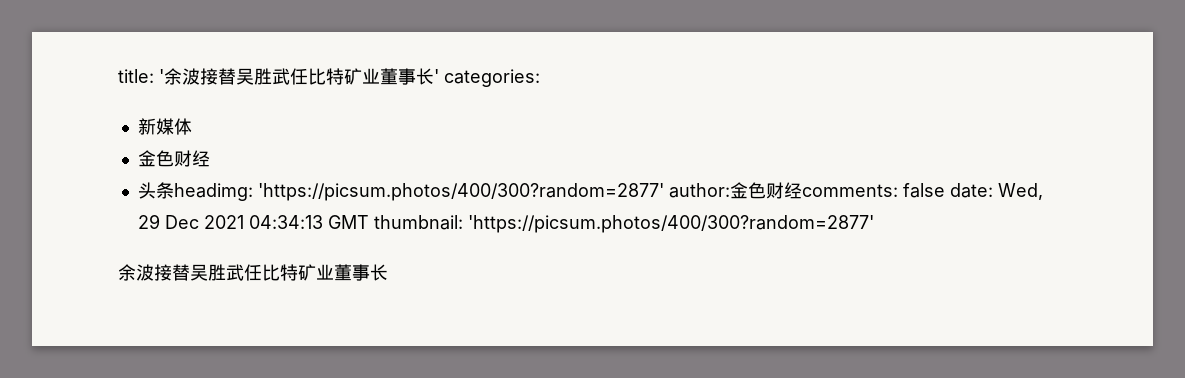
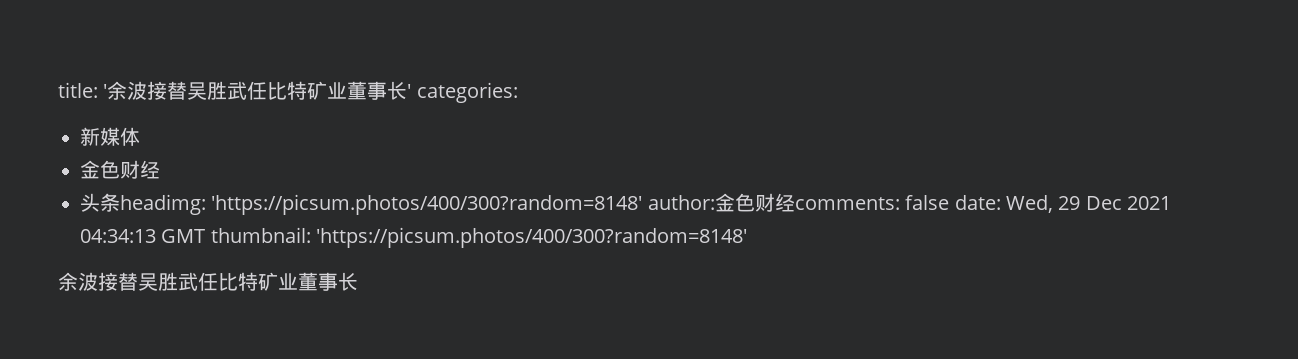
- 头条headimg: 'https://picsum.photos/400/300?random=2877' author:金色财经comments: false date: Wed, 29 Dec 2021 04:34:13 GMT thumbnail: 'https://picsum.photos/400/300?random=2877'
+ 头条headimg: 'https://picsum.photos/400/300?random=8148' author:金色财经comments: false date: Wed, 29 Dec 2021 04:34:13 GMT thumbnail: 'https://picsum.photos/400/300?random=8148'

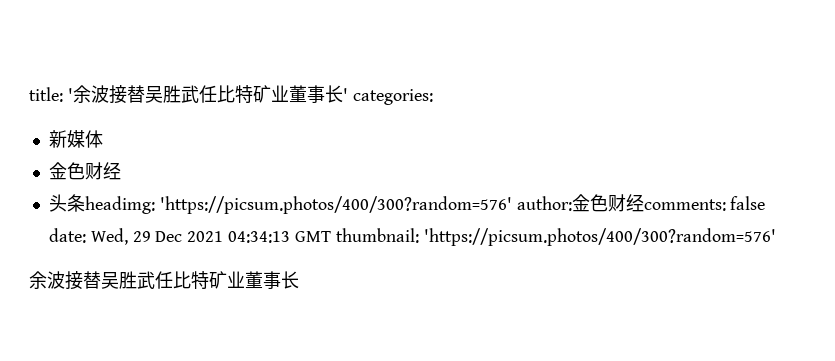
- 头条headimg: 'https://picsum.photos/400/300?random=8148' author:金色财经comments: false date: Wed, 29 Dec 2021 04:34:13 GMT thumbnail: 'https://picsum.photos/400/300?random=8148'
+ 头条headimg: 'https://picsum.photos/400/300?random=576' author:金色财经comments: false date: Wed, 29 Dec 2021 04:34:13 GMT thumbnail: 'https://picsum.photos/400/300?random=576'

